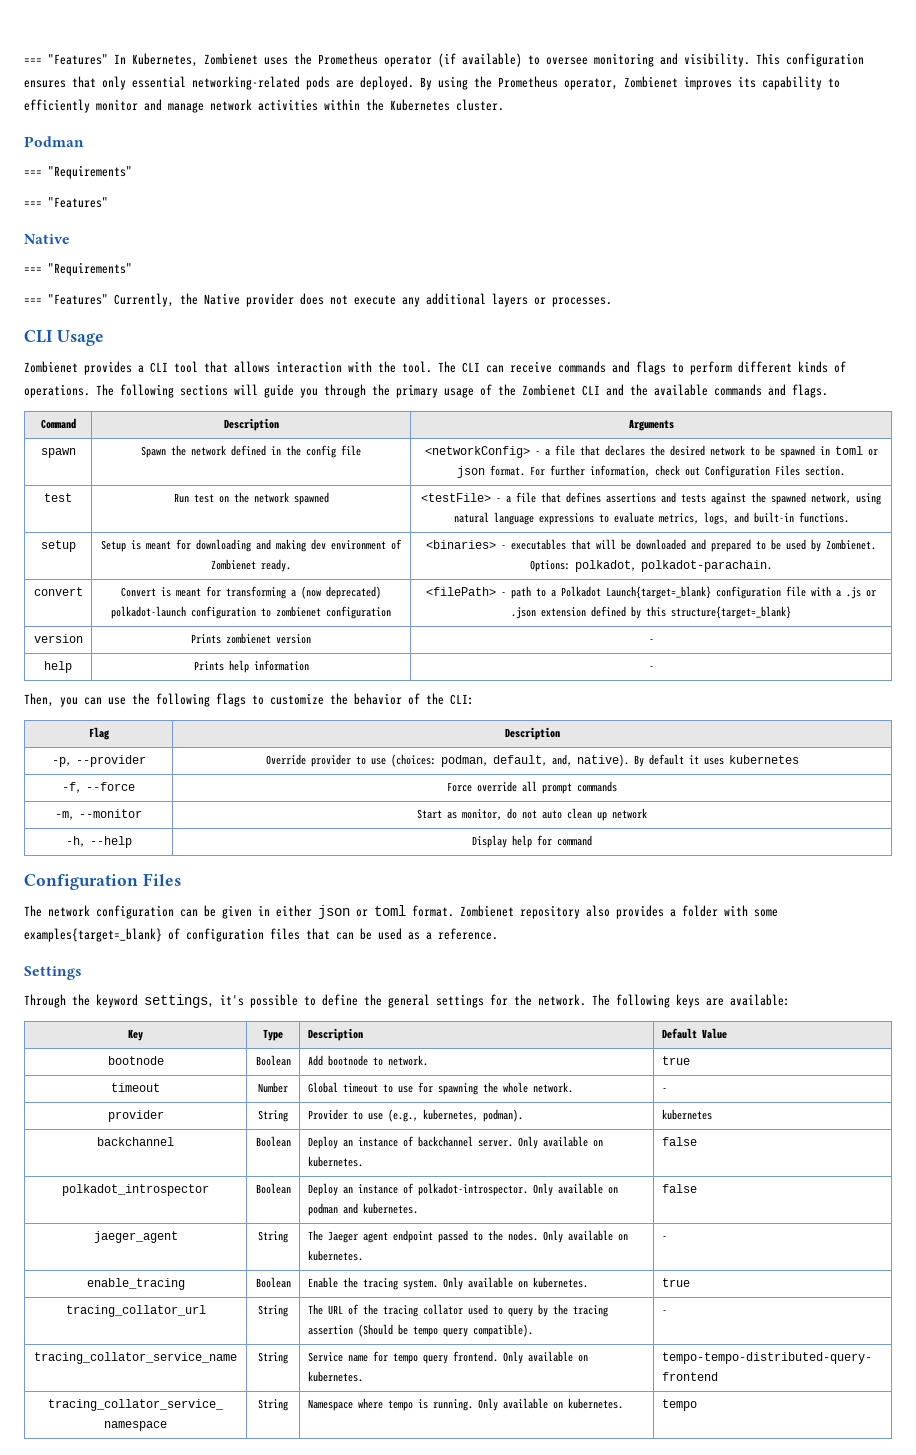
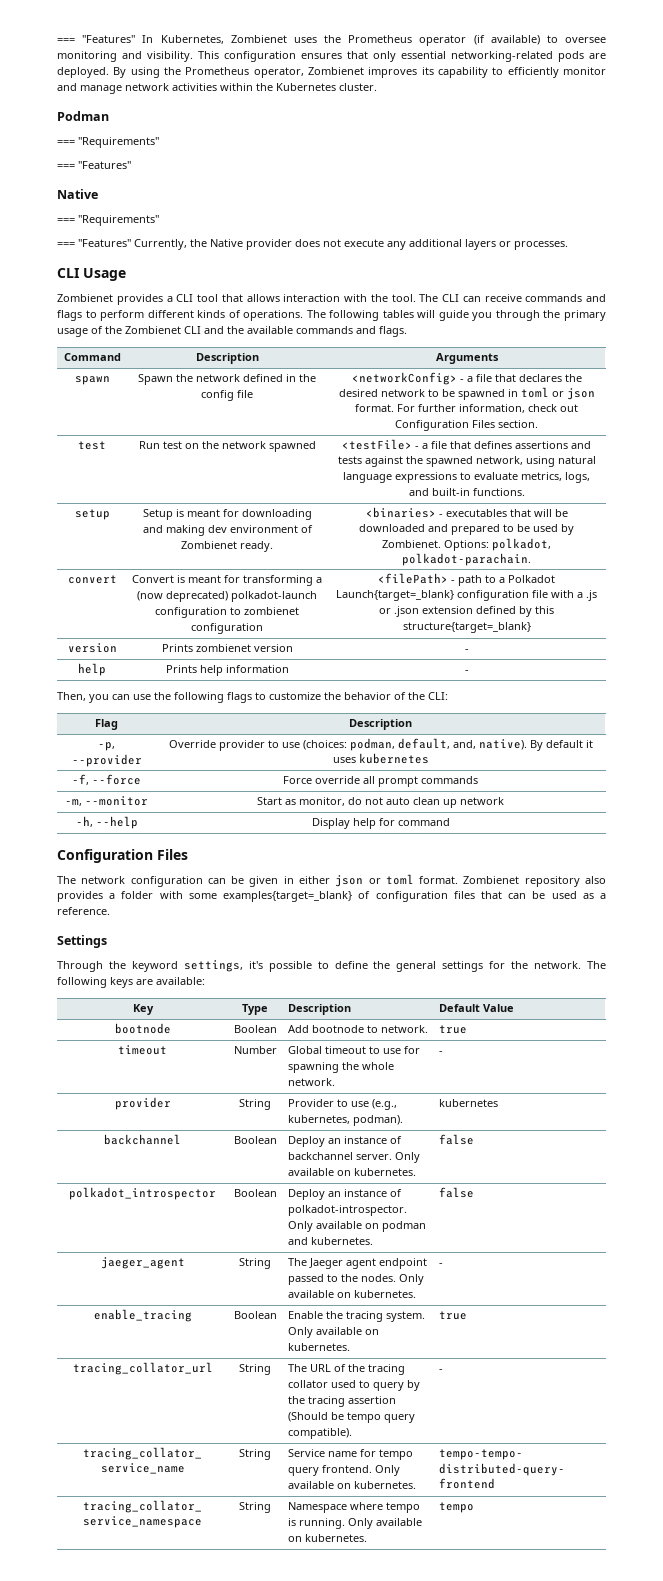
- The following sections will guide you through the primary usage of the Zombienet CLI and the available commands and flags.
+ The following tables will guide you through the primary usage of the Zombienet CLI and the available commands and flags.

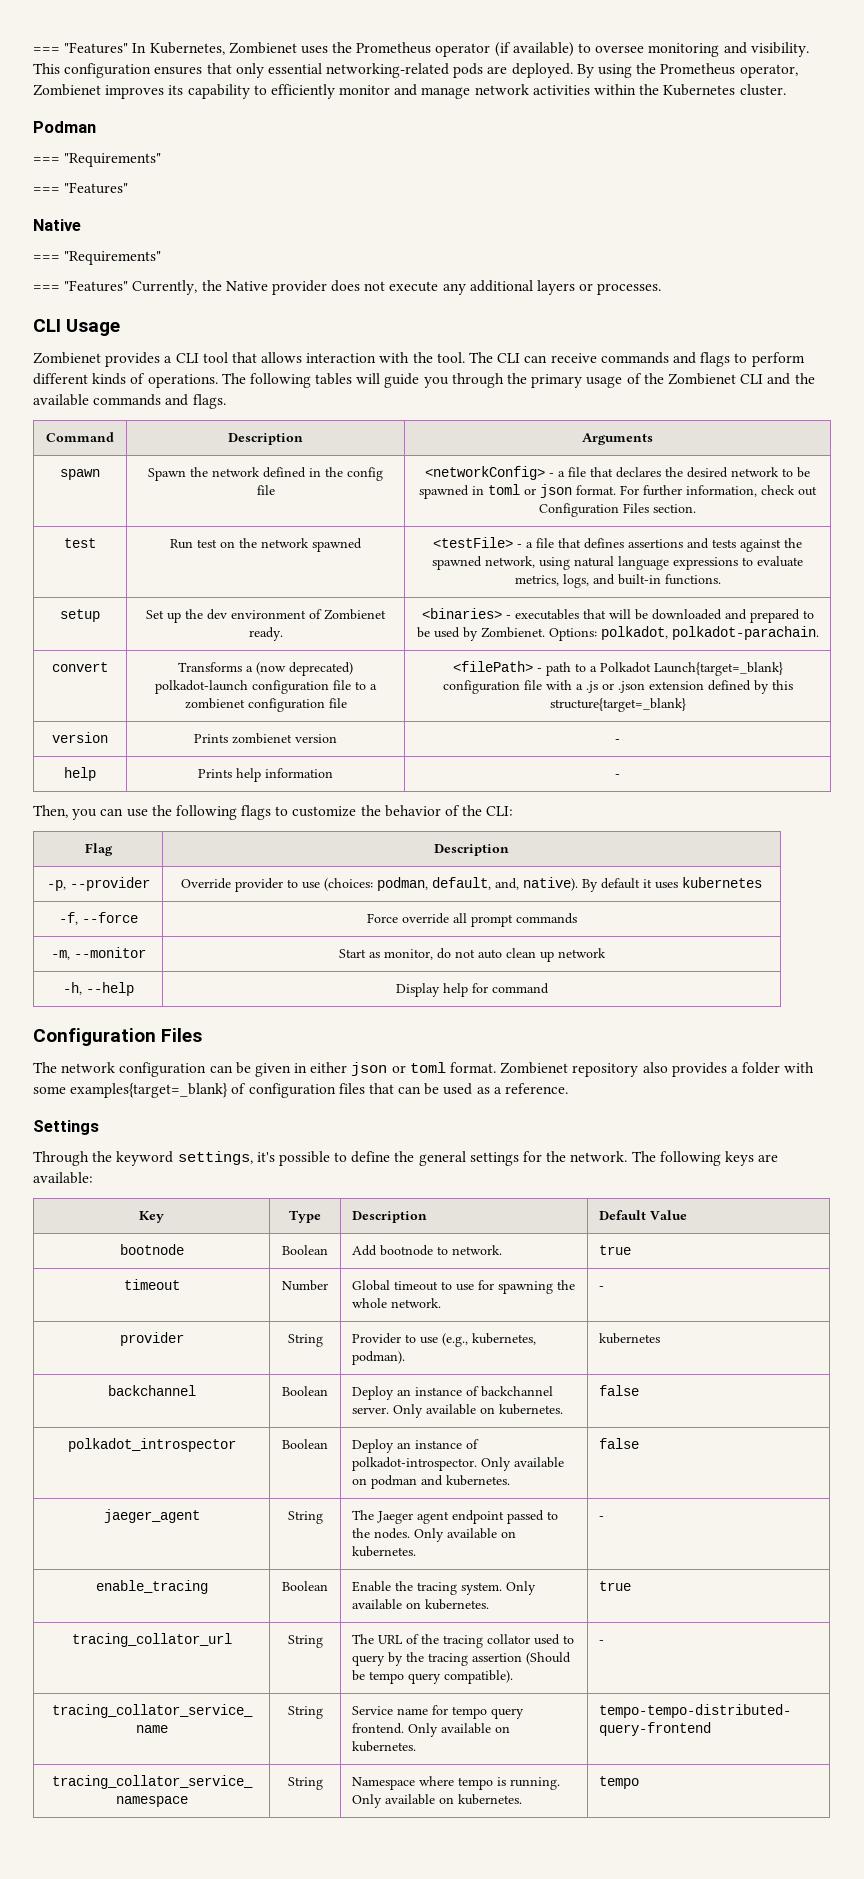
- setup | Setup is meant for downloading and making dev environment of Zombienet ready. | <binaries> - executables that will be downloaded and prepared to be used by Zombienet. Options: polkadot, polkadot-parachain.
+ setup | Set up the dev environment of Zombienet ready. | <binaries> - executables that will be downloaded and prepared to be used by Zombienet. Options: polkadot, polkadot-parachain.
- convert | Convert is meant for transforming a (now deprecated) polkadot-launch configuration to zombienet configuration | <filePath> - path to a Polkadot Launch{target=_blank} configuration file with a .js or .json extension defined by this structure{target=_blank}
+ convert | Transforms a (now deprecated) polkadot-launch configuration file to a zombienet configuration file | <filePath> - path to a Polkadot Launch{target=_blank} configuration file with a .js or .json extension defined by this structure{target=_blank}

